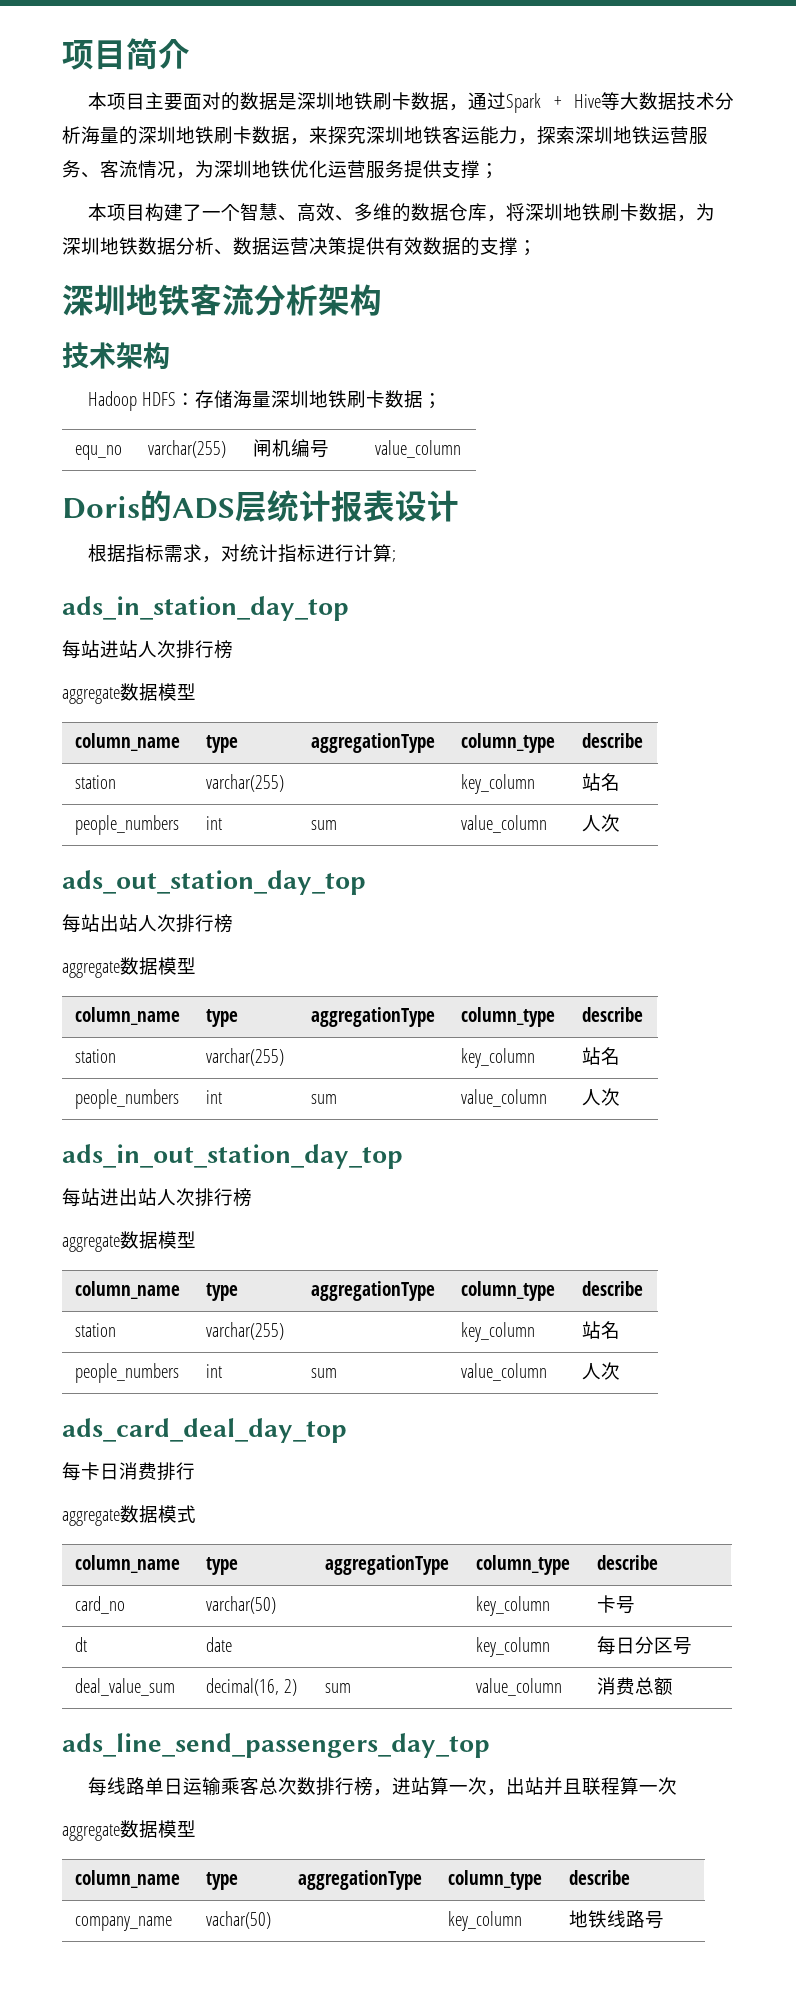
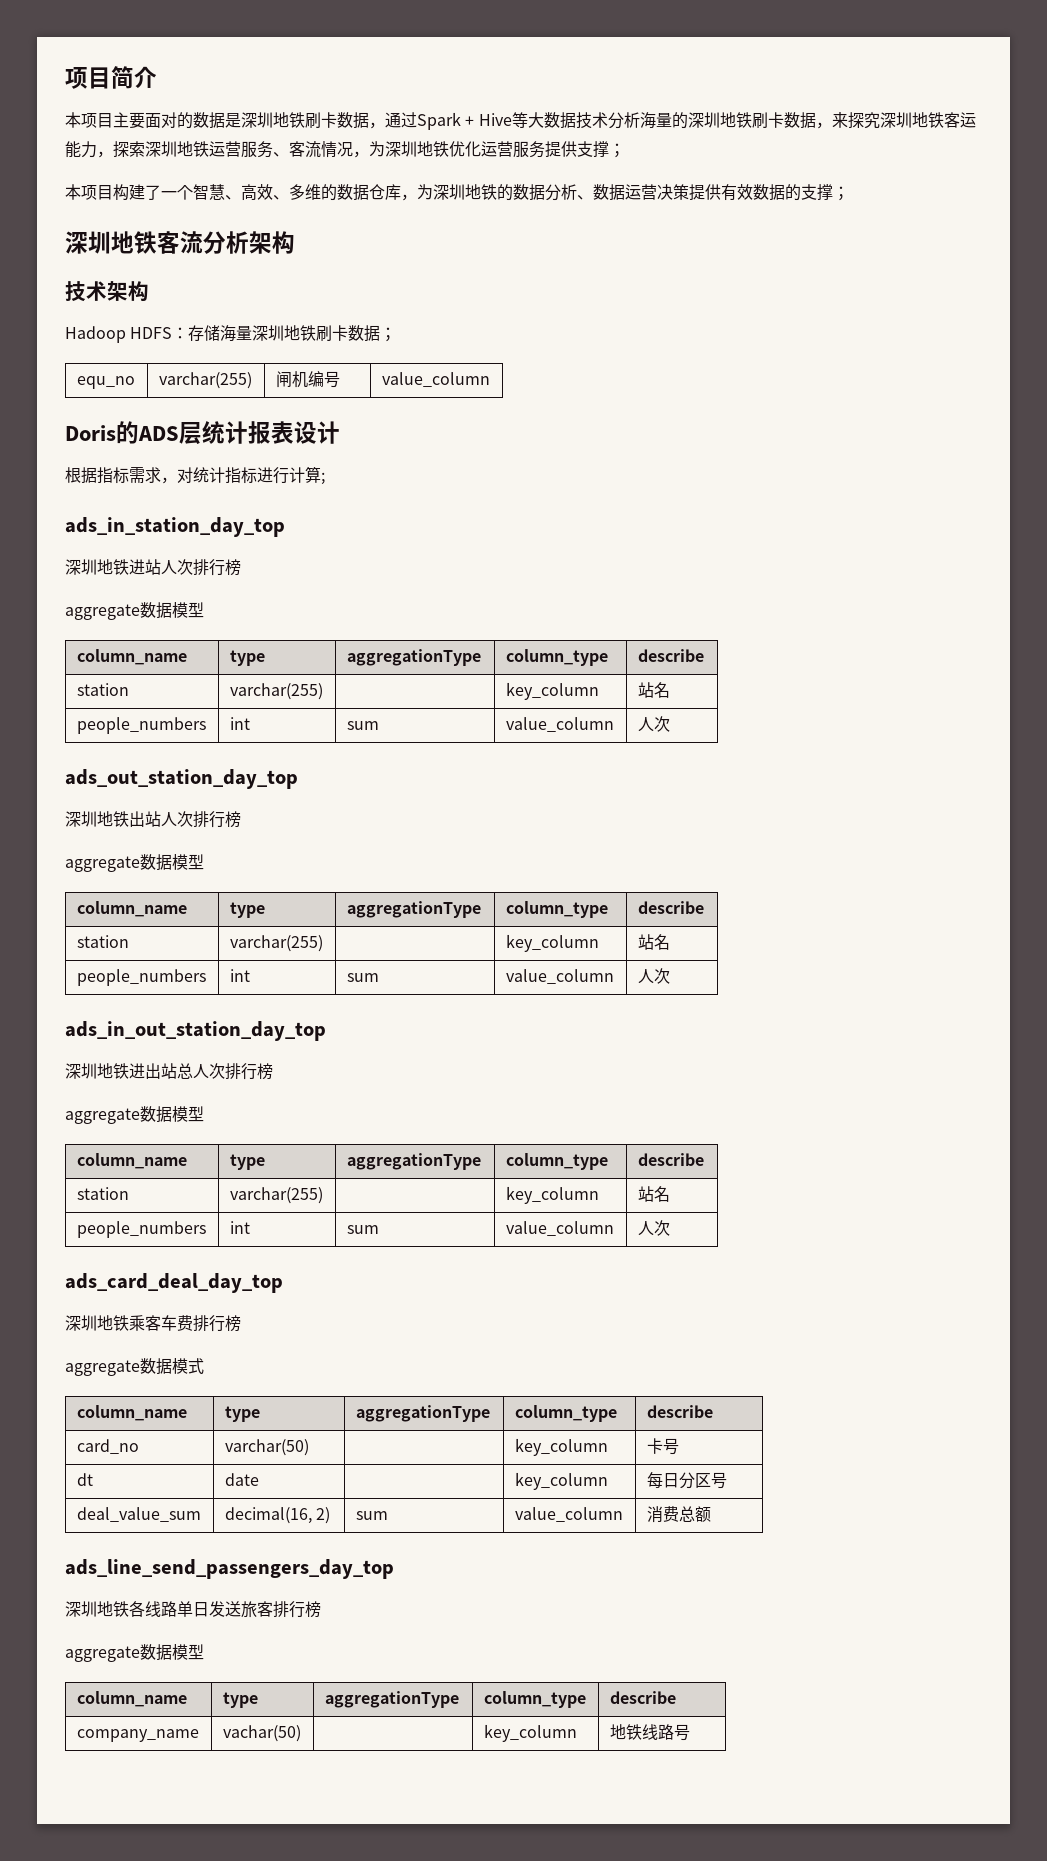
- 本项目构建了一个智慧、高效、多维的数据仓库，将深圳地铁刷卡数据，为深圳地铁数据分析、数据运营决策提供有效数据的支撑；
+ 本项目构建了一个智慧、高效、多维的数据仓库，为深圳地铁的数据分析、数据运营决策提供有效数据的支撑；
- 每站进站人次排行榜
+ 深圳地铁进站人次排行榜
- 每站出站人次排行榜
+ 深圳地铁出站人次排行榜
- 每站进出站人次排行榜
+ 深圳地铁进出站总人次排行榜
- 每卡日消费排行
+ 深圳地铁乘客车费排行榜
- 每线路单日运输乘客总次数排行榜，进站算一次，出站并且联程算一次
+ 深圳地铁各线路单日发送旅客排行榜

